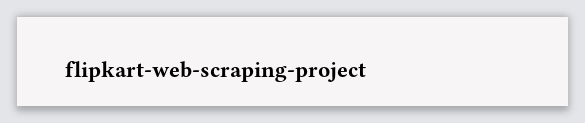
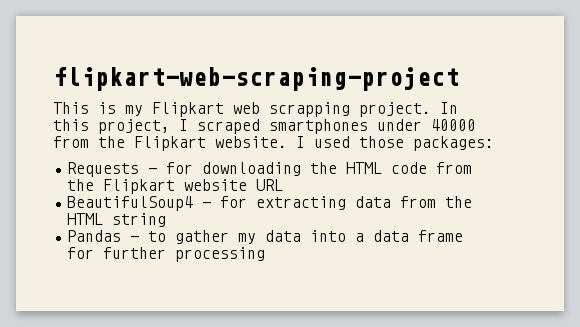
+ This is my Flipkart web scrapping project. In this project, I scraped smartphones under 40000 from the Flipkart website. I used those packages:
+ Requests — for downloading the HTML code from the Flipkart website URL
+ BeautifulSoup4 — for extracting data from the HTML string
+ Pandas — to gather my data into a data frame for further processing

